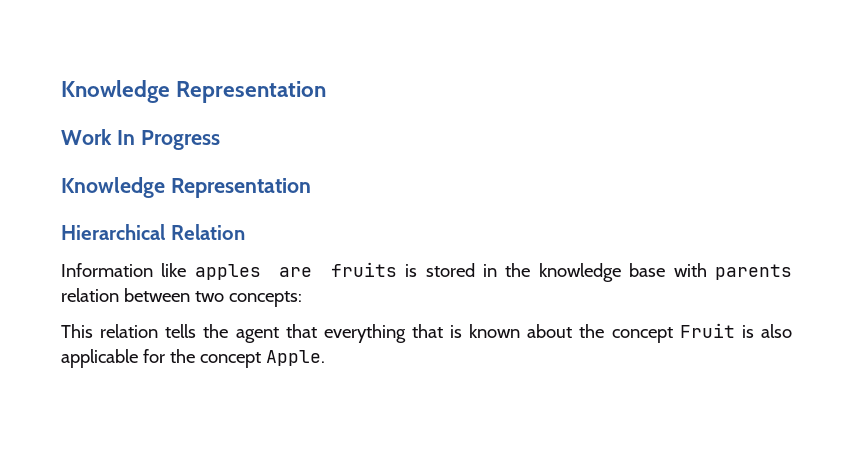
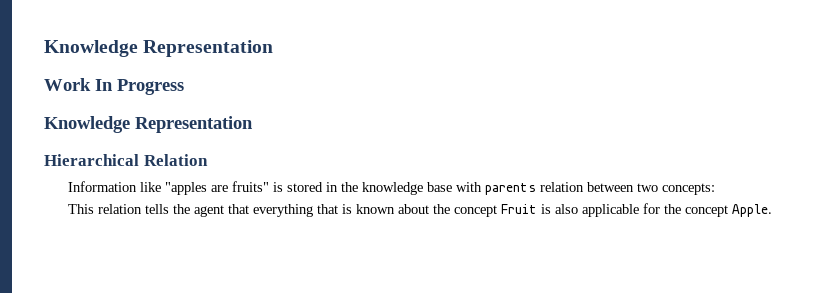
- Information like apples are fruits is stored in the knowledge base with parents relation between two concepts:
+ Information like "apples are fruits" is stored in the knowledge base with parents relation between two concepts:

